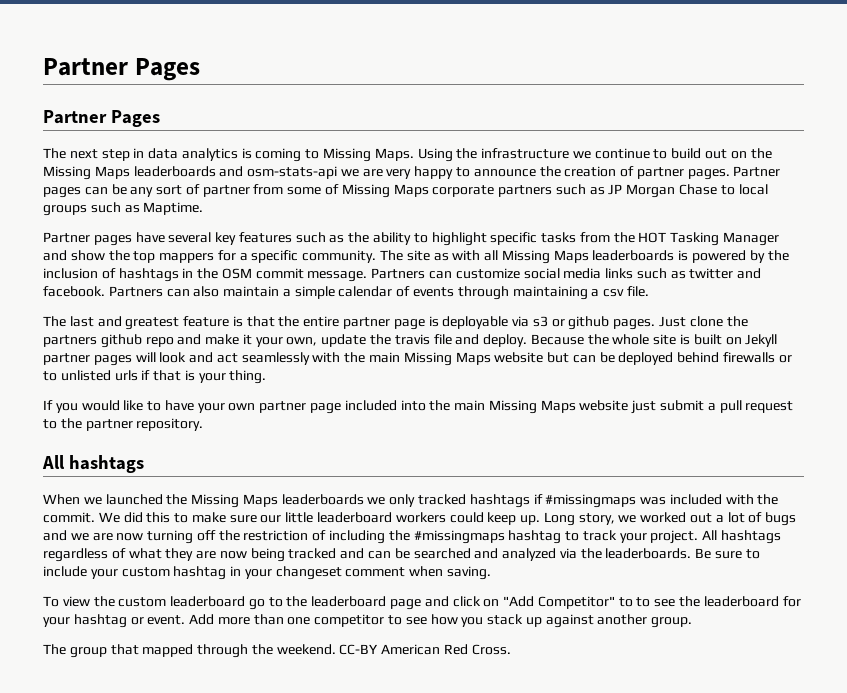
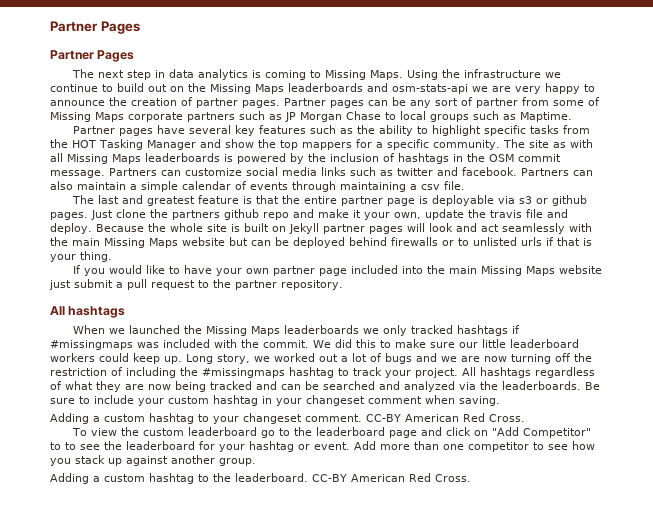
+ Adding a custom hashtag to your changeset comment. CC-BY American Red Cross.
- The group that mapped through the weekend.
+ Adding a custom hashtag to the leaderboard.

